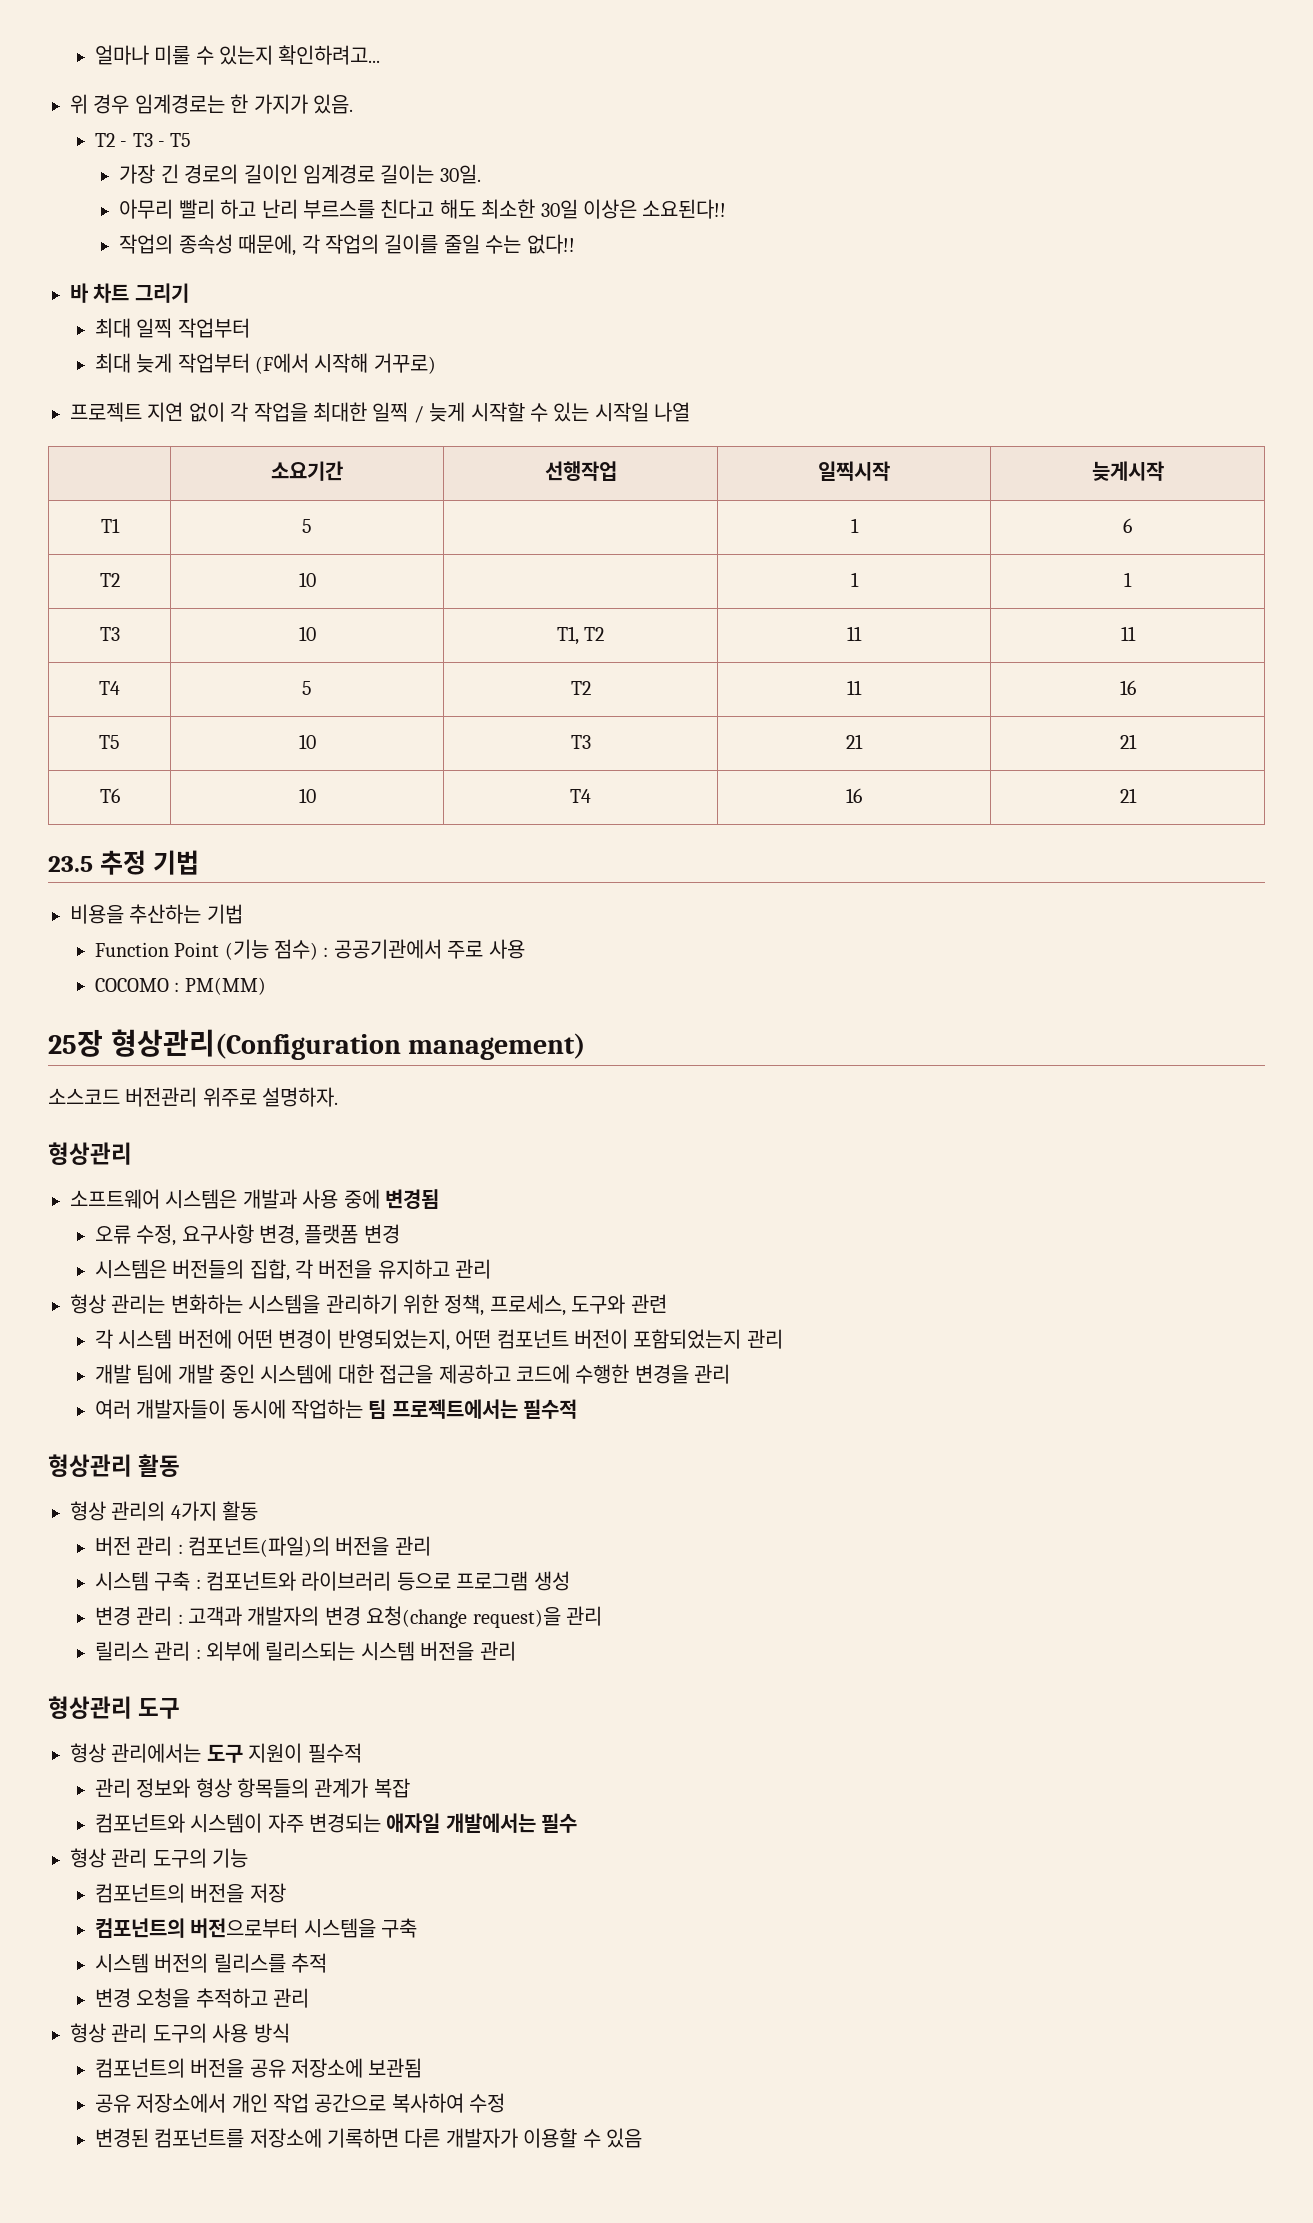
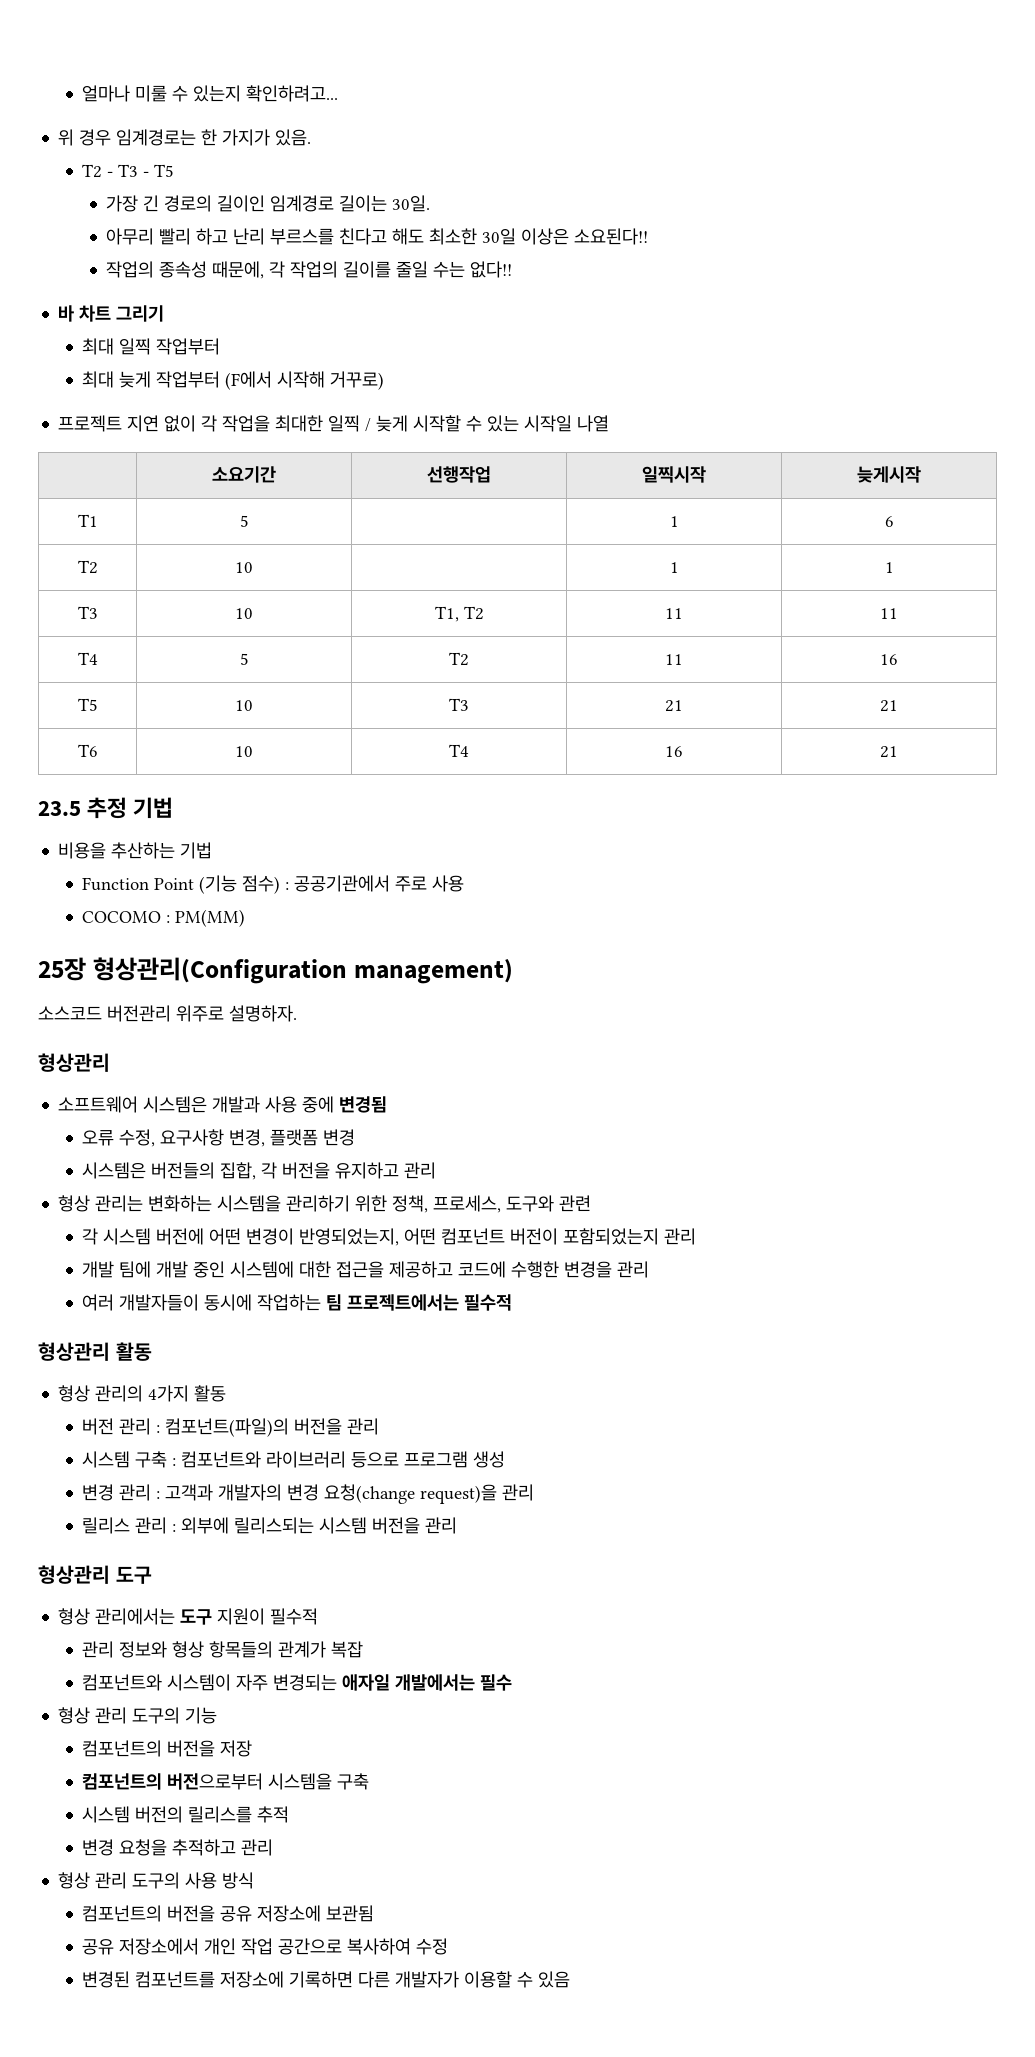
- 변경 오청을 추적하고 관리
+ 변경 요청을 추적하고 관리

